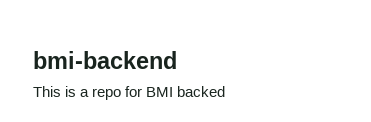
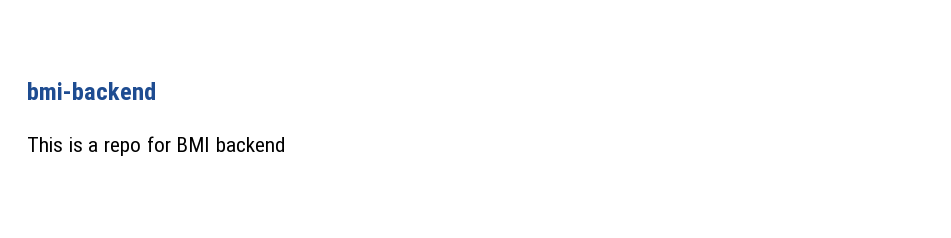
- This is a repo for BMI backed
+ This is a repo for BMI backend

